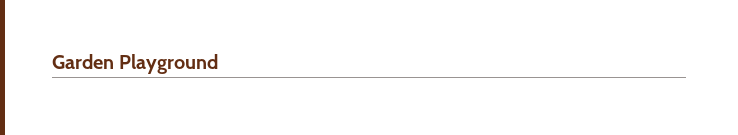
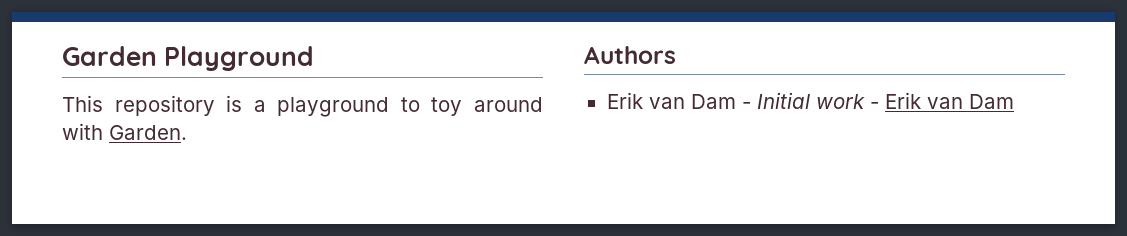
+ This repository is a playground to toy around with Garden.
+ Authors
+ Erik van Dam - Initial work - Erik van Dam

